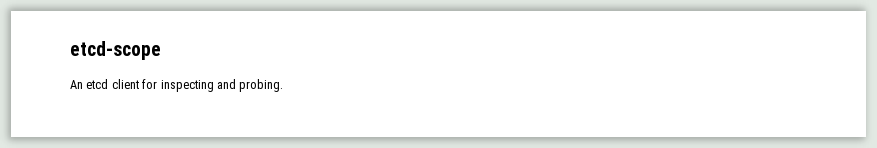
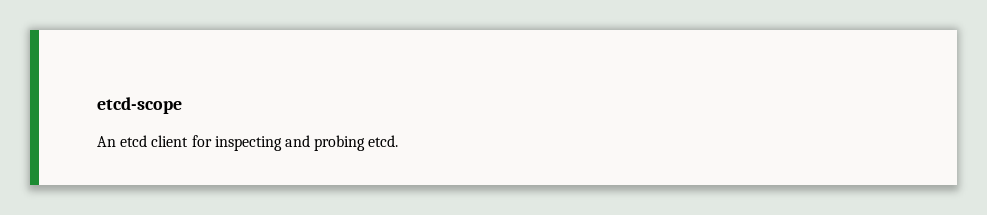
- An etcd client for inspecting and probing.
+ An etcd client for inspecting and probing etcd.

